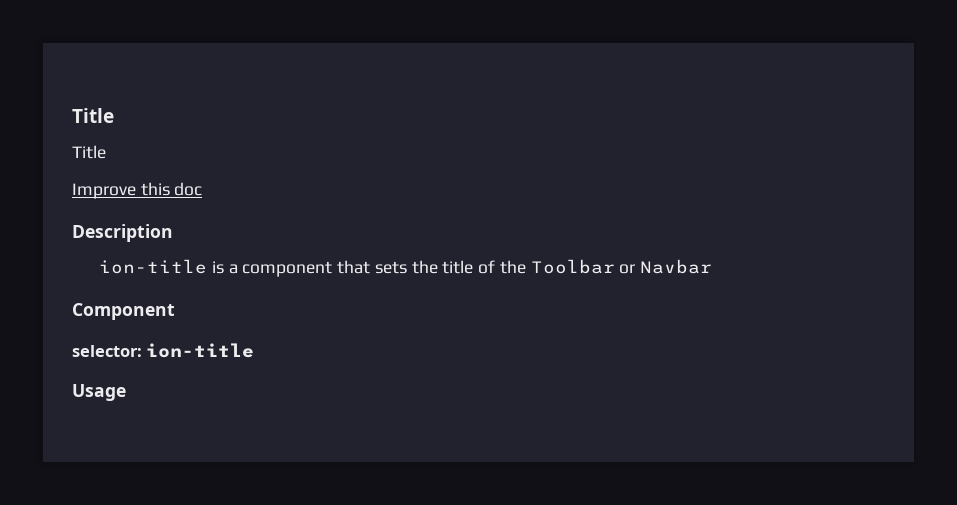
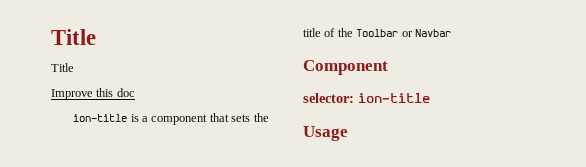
- Description

